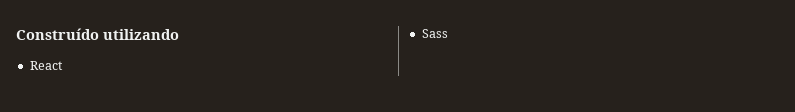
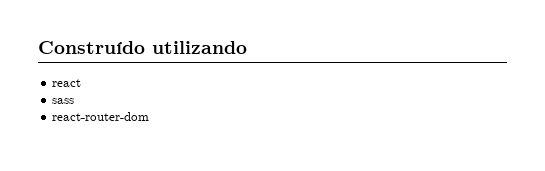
- React
- Sass
+ react
+ sass
+ react-router-dom

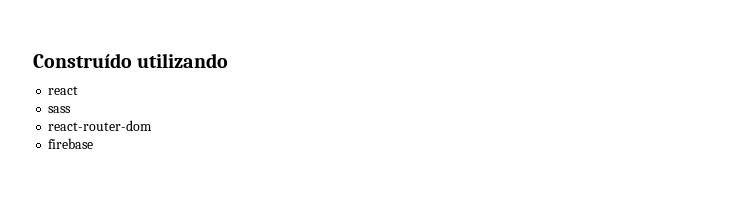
+ firebase

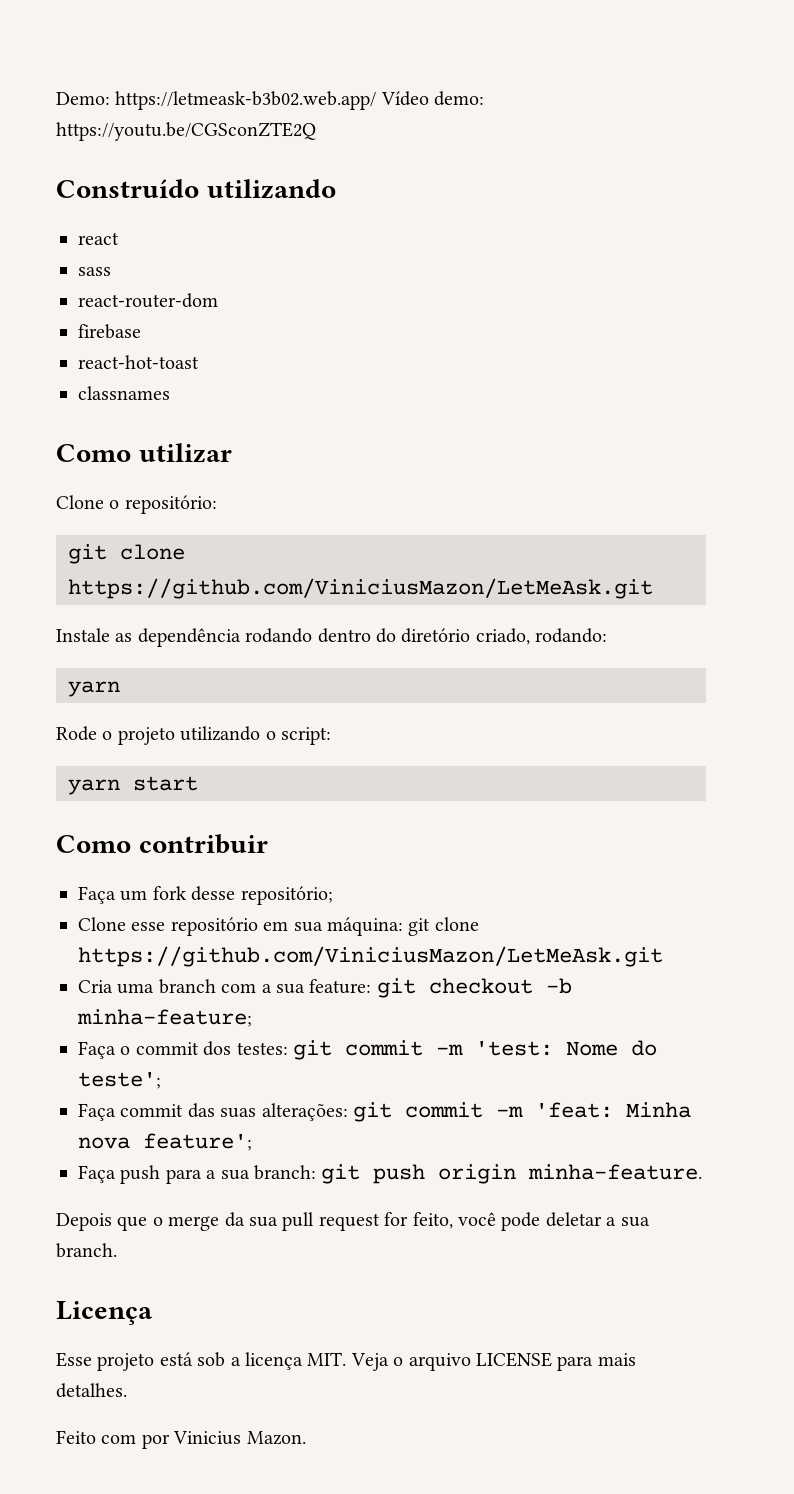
+ Demo: https://letmeask-b3b02.web.app/ Vídeo demo: https://youtu.be/CGSconZTE2Q
+ react-hot-toast
+ classnames
+ Como utilizar
+ Clone o repositório:
+ git clone https://github.com/ViniciusMazon/LetMeAsk.git
+ Instale as dependência rodando dentro do diretório criado, rodando:
+ yarn
+ Rode o projeto utilizando o script:
+ yarn start
+ Como contribuir
+ Faça um fork desse repositório;
+ Clone esse repositório em sua máquina: git clone https://github.com/ViniciusMazon/LetMeAsk.git
+ Cria uma branch com a sua feature: git checkout -b minha-feature;
+ Faça o commit dos testes: git commit -m 'test: Nome do teste';
+ Faça commit das suas alterações: git commit -m 'feat: Minha nova feature';
+ Faça push para a sua branch: git push origin minha-feature.
+ Depois que o merge da sua pull request for feito, você pode deletar a sua branch.
+ Licença
+ Esse projeto está sob a licença MIT. Veja o arquivo LICENSE para mais detalhes.
+ Feito com por Vinicius Mazon.

